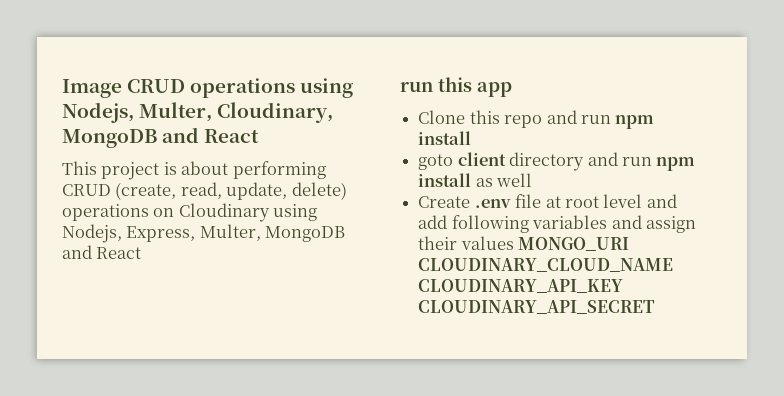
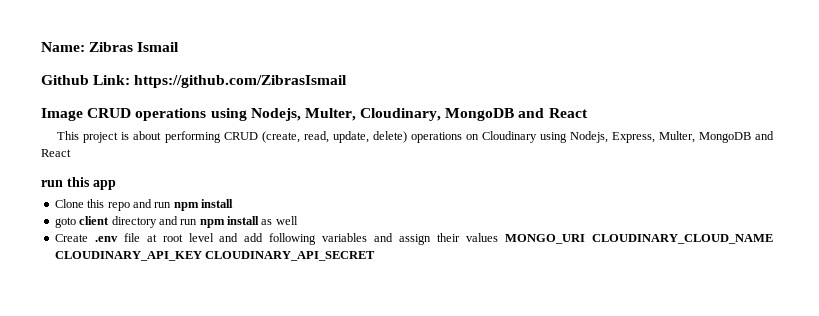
+ Name: Zibras Ismail
+ Github Link: https://github.com/ZibrasIsmail

